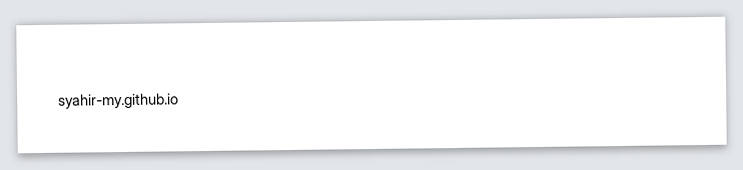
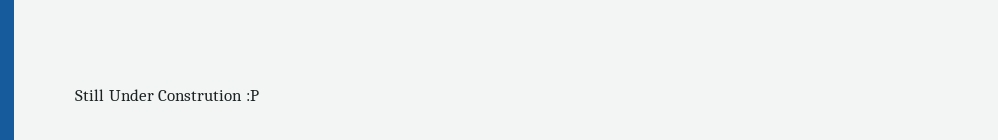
- syahir-my.github.io
+ Still Under Constrution :P

